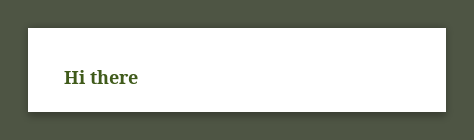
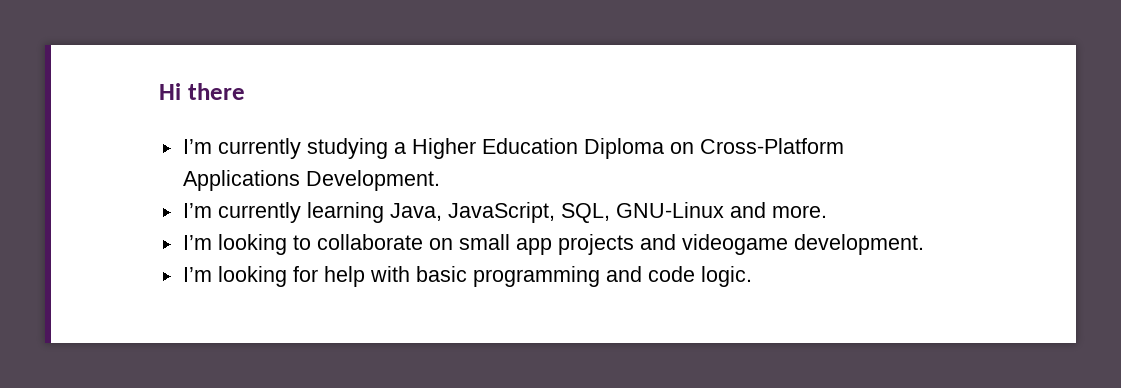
+ I’m currently studying a Higher Education Diploma on Cross-Platform Applications Development.
+ I’m currently learning Java, JavaScript, SQL, GNU-Linux and more.
+ I’m looking to collaborate on small app projects and videogame development.
+ I’m looking for help with basic programming and code logic.

